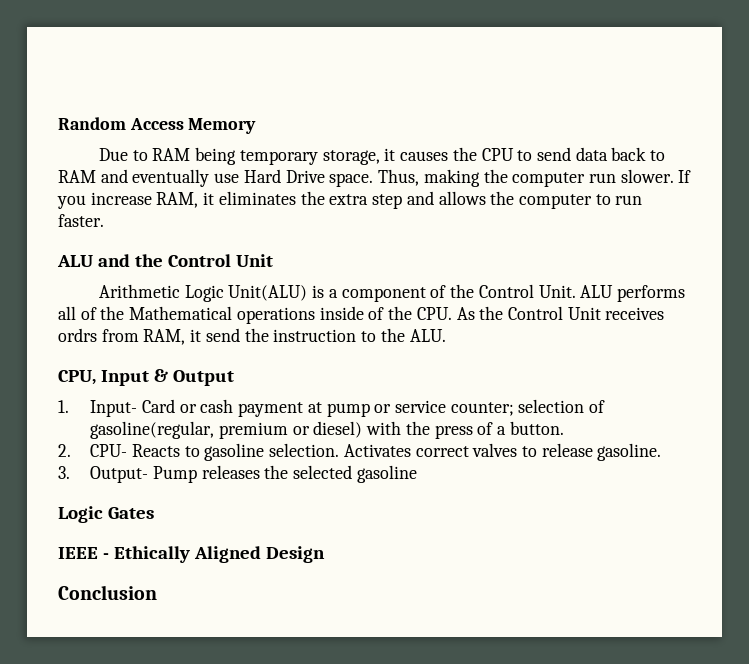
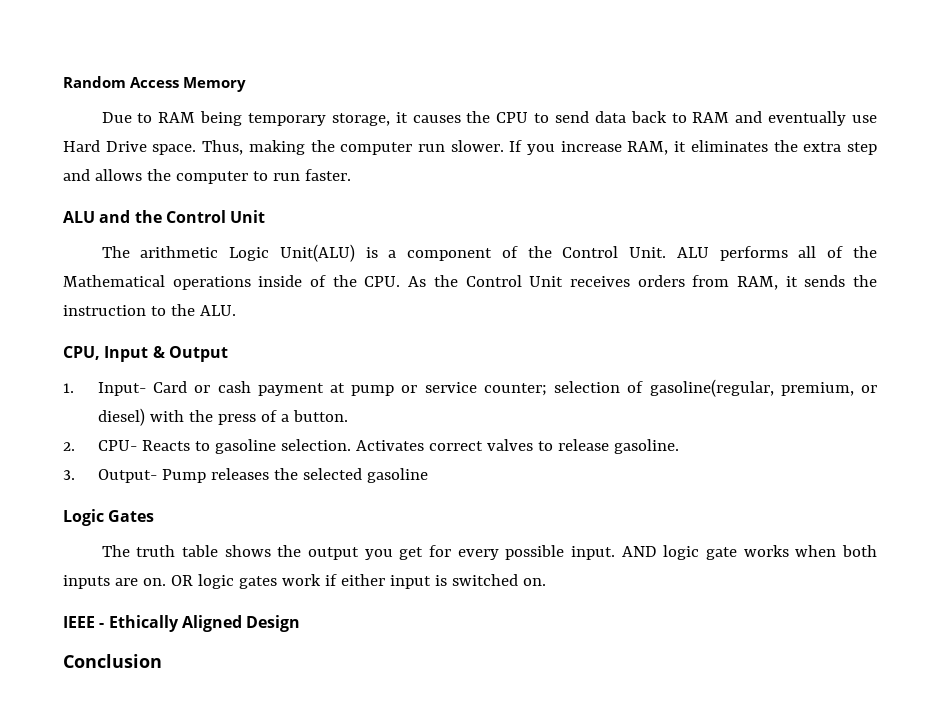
- Arithmetic Logic Unit(ALU) is a component of the Control Unit.
+ The arithmetic Logic Unit(ALU) is a component of the Control Unit.
- ALU performs all of the Mathematical operations inside of the CPU. As the Control Unit receives ordrs from RAM, it send the instruction to the ALU.
+ ALU performs all of the Mathematical operations inside of the CPU. As the Control Unit receives orders from RAM, it sends the instruction to the ALU.
- 1. Input- Card or cash payment at pump or service counter; selection of gasoline(regular, premium or diesel) with the press of a button.
+ 1. Input- Card or cash payment at pump or service counter; selection of gasoline(regular, premium, or diesel) with the press of a button.
+ The truth table shows the output you get for every possible input. AND logic gate works when both inputs are on. OR logic gates work if either input is switched on.

